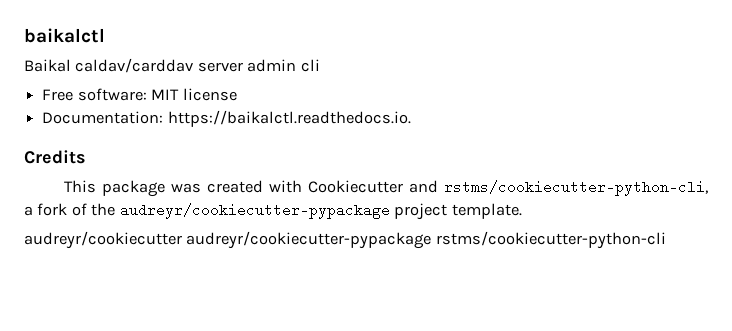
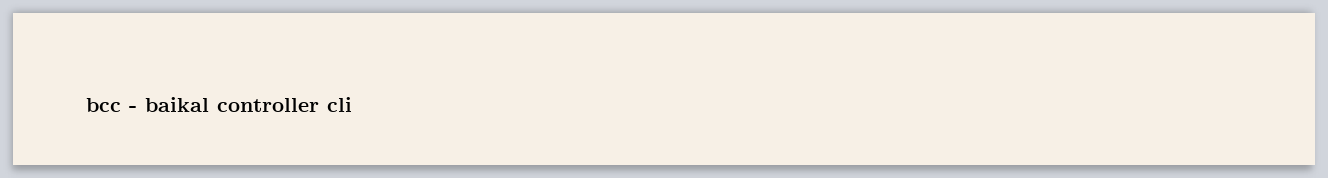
- baikalctl
- Baikal caldav/carddav server admin cli
- Free software: MIT license
- Documentation: https://baikalctl.readthedocs.io.
- Credits
- This package was created with Cookiecutter and rstms/cookiecutter-python-cli, a fork of the audreyr/cookiecutter-pypackage project template.
- audreyr/cookiecutter audreyr/cookiecutter-pypackage rstms/cookiecutter-python-cli
+ bcc - baikal controller cli

